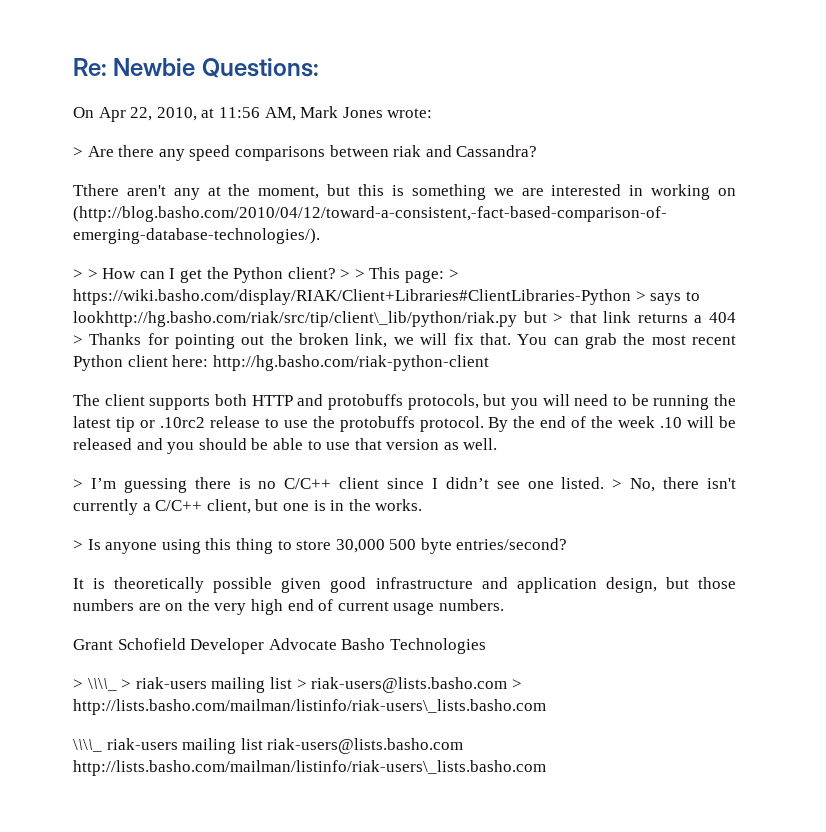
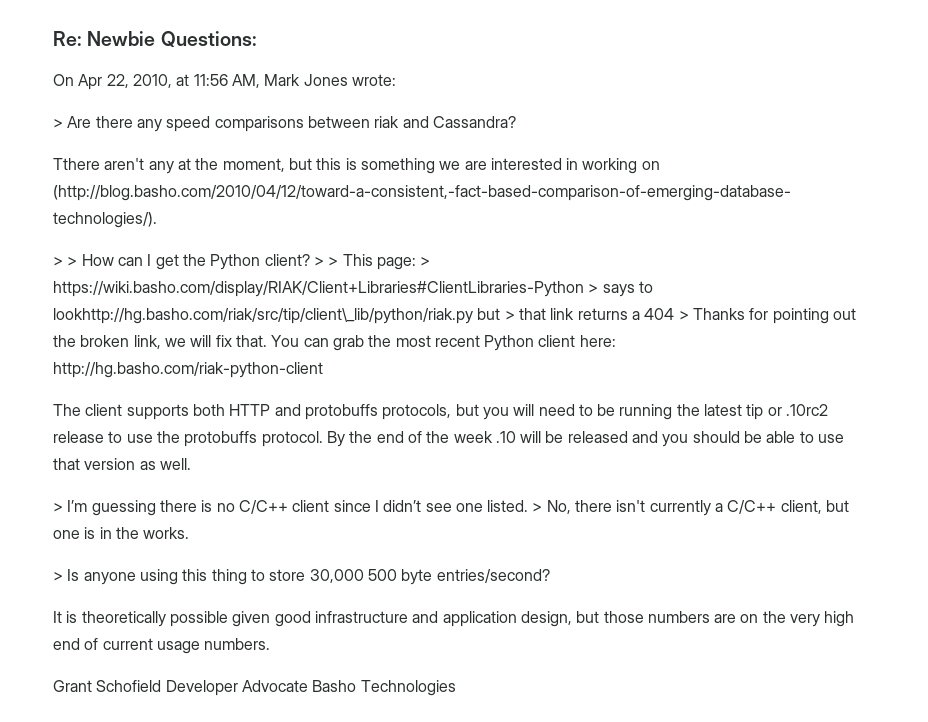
- > \\\\_ > riak-users mailing list > riak-users@lists.basho.com > http://lists.basho.com/mailman/listinfo/riak-users\_lists.basho.com
- \\\\_ riak-users mailing list riak-users@lists.basho.com http://lists.basho.com/mailman/listinfo/riak-users\_lists.basho.com

